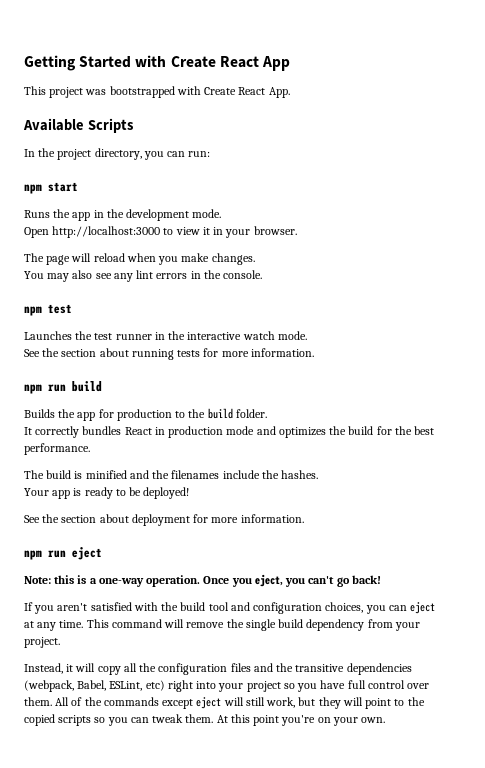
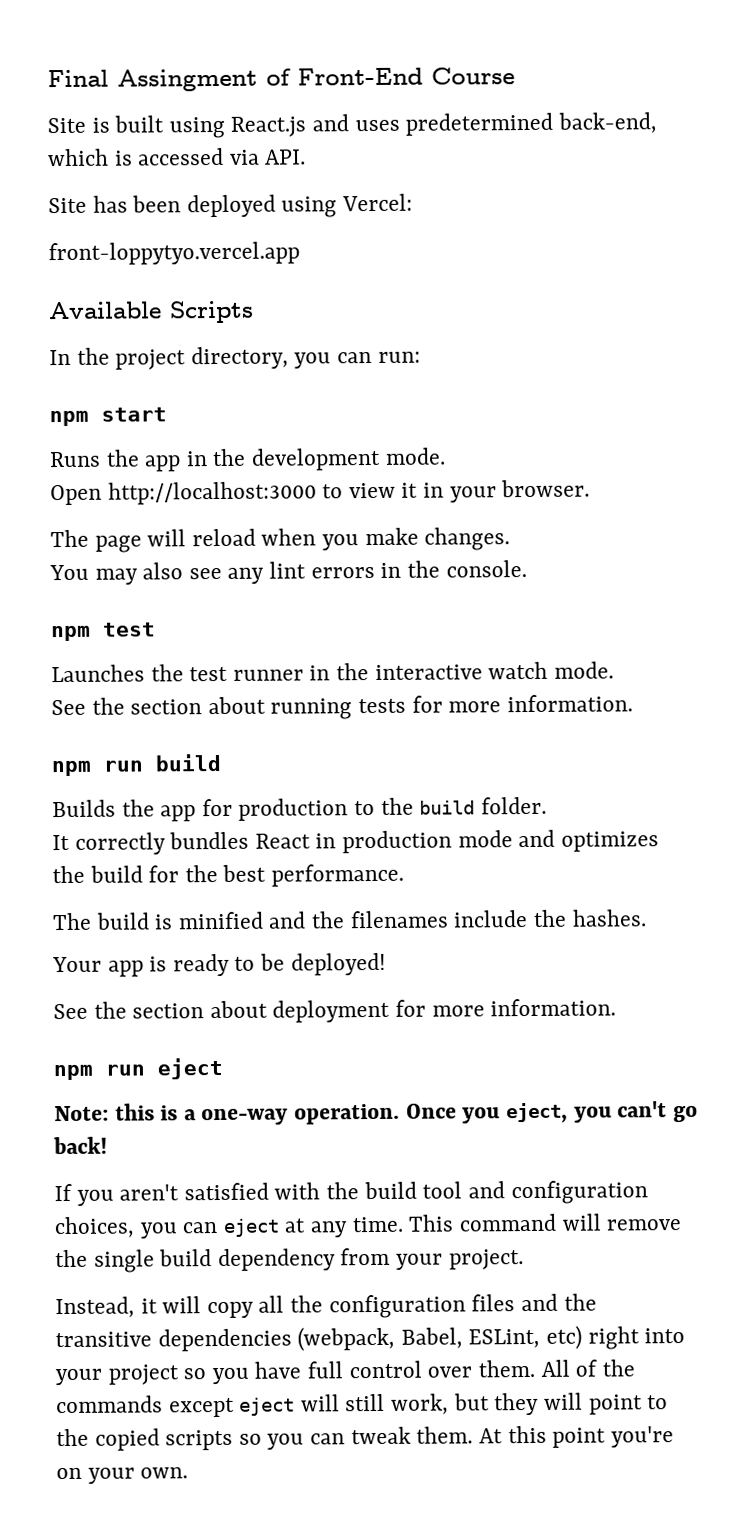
- Getting Started with Create React App
- This project was bootstrapped with Create React App.
+ Final Assingment of Front-End Course
+ Site is built using React.js and uses predetermined back-end, which is accessed via API.
+ Site has been deployed using Vercel:
+ front-loppytyo.vercel.app

